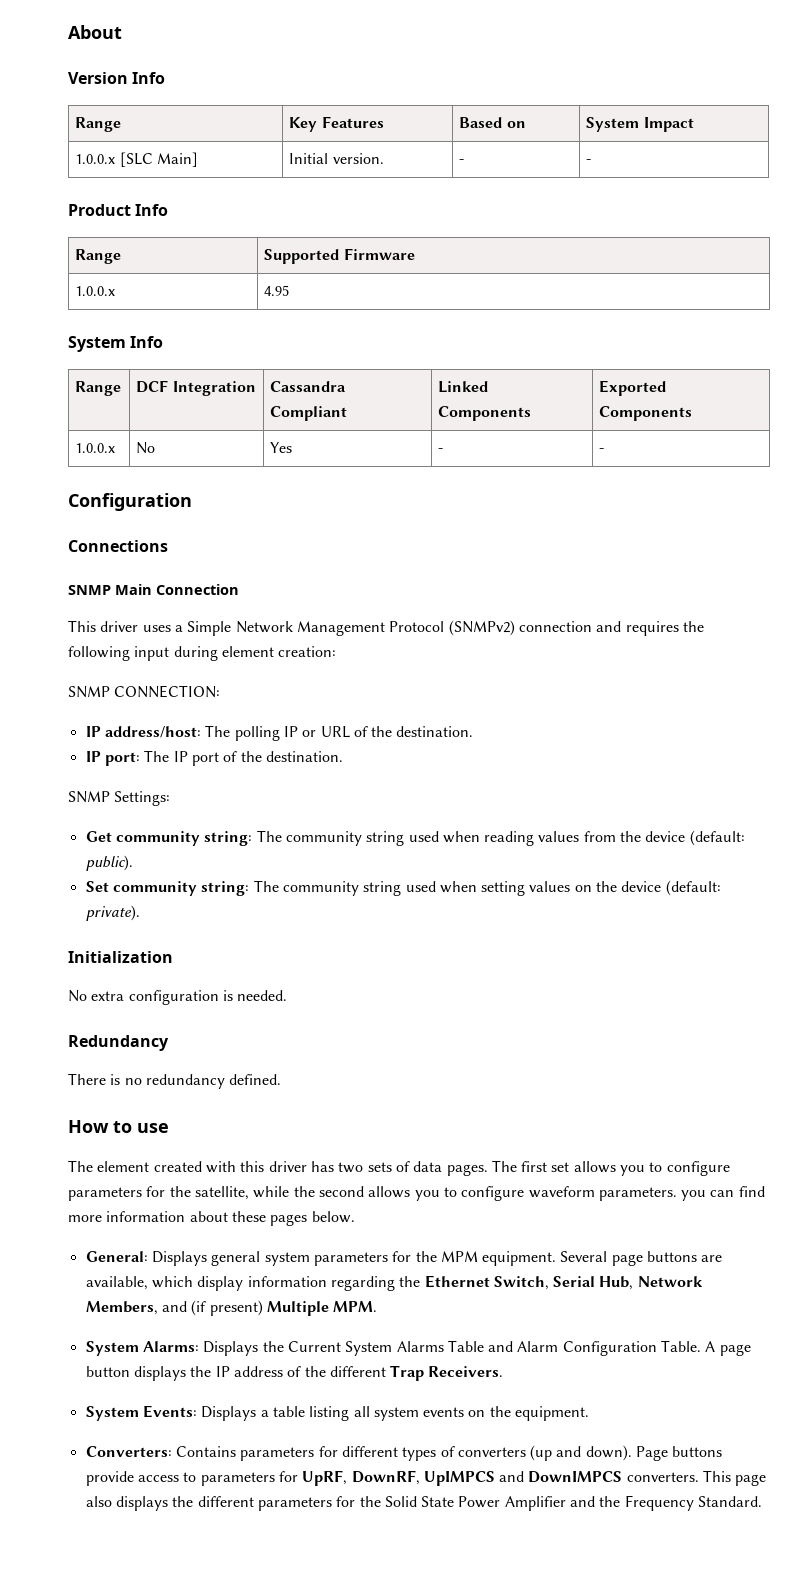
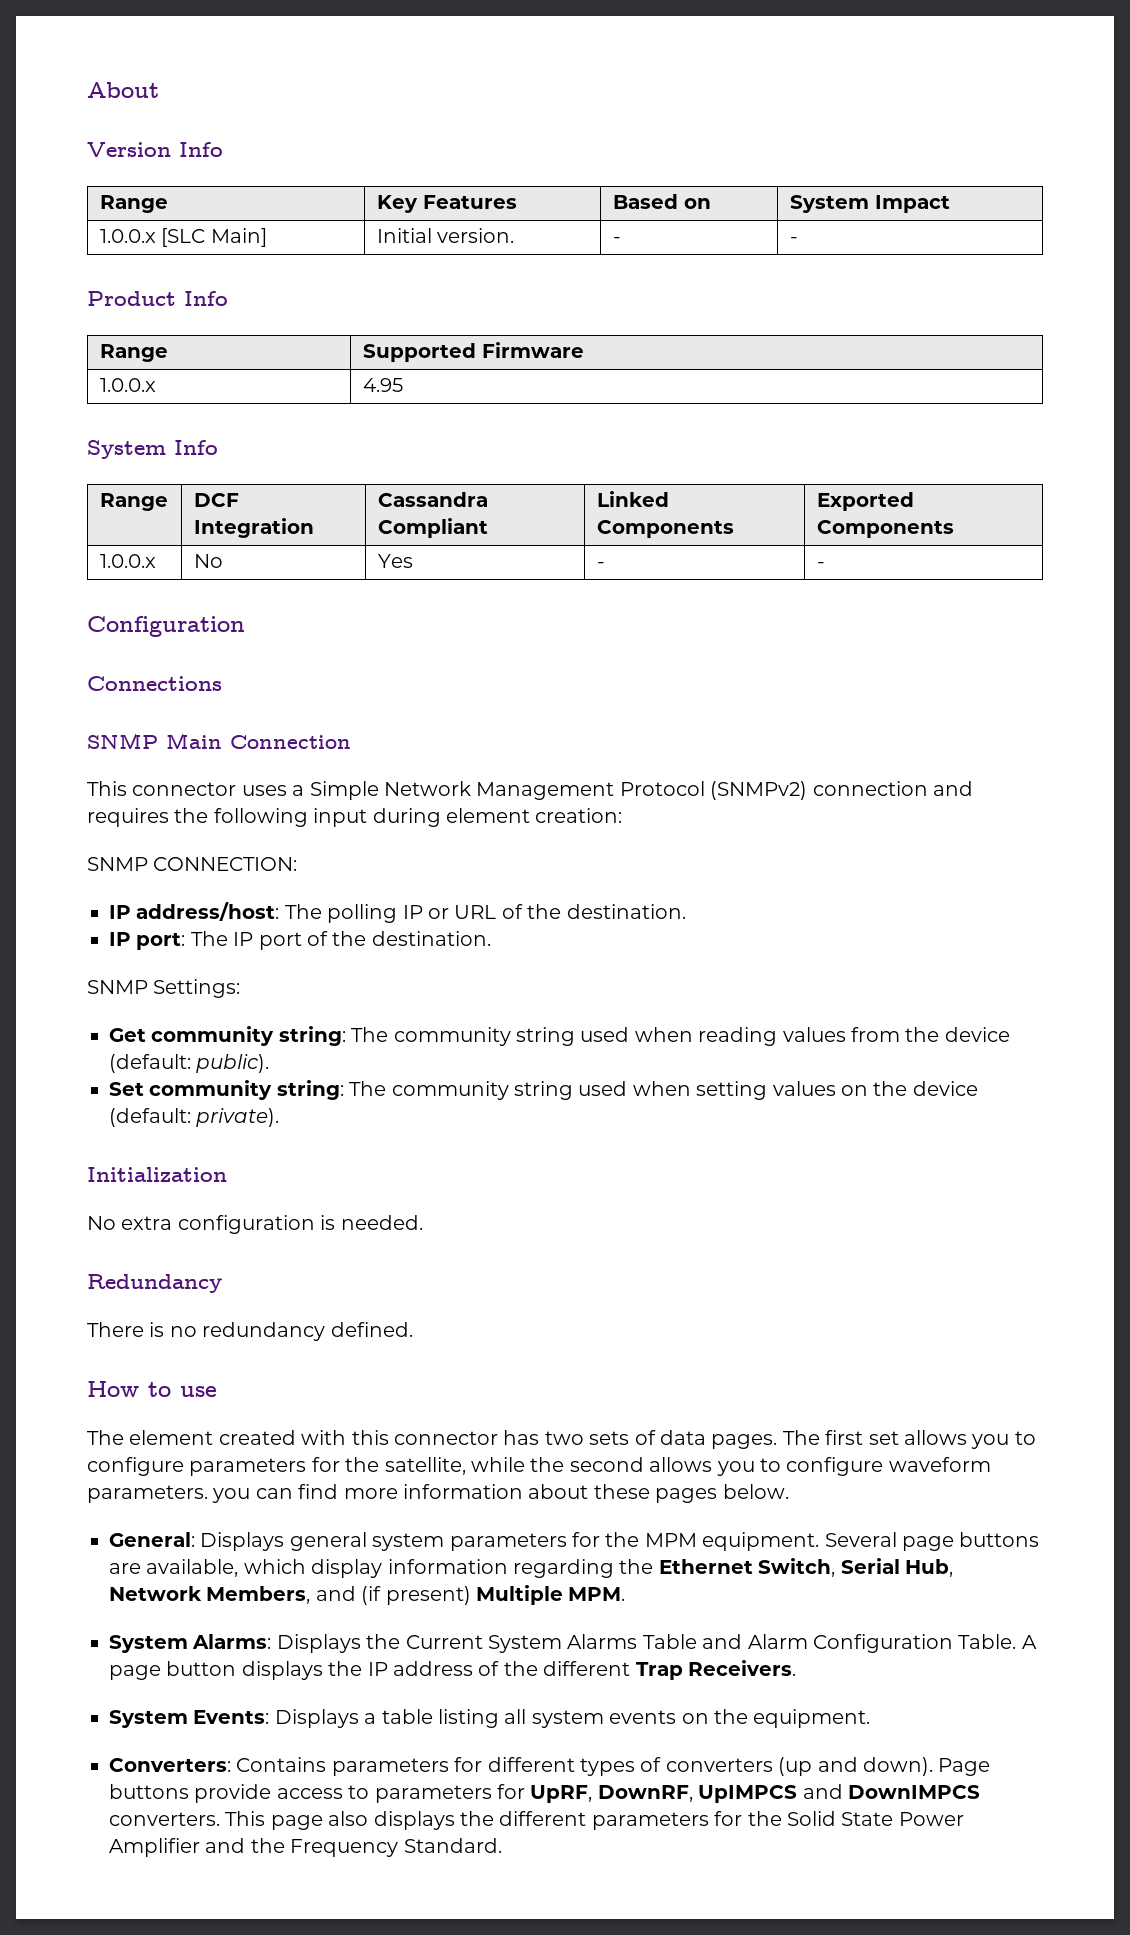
- This driver uses a Simple Network Management Protocol (SNMPv2) connection and requires the following input during element creation:
+ This connector uses a Simple Network Management Protocol (SNMPv2) connection and requires the following input during element creation:
- The element created with this driver has two sets of data pages.
+ The element created with this connector has two sets of data pages.

